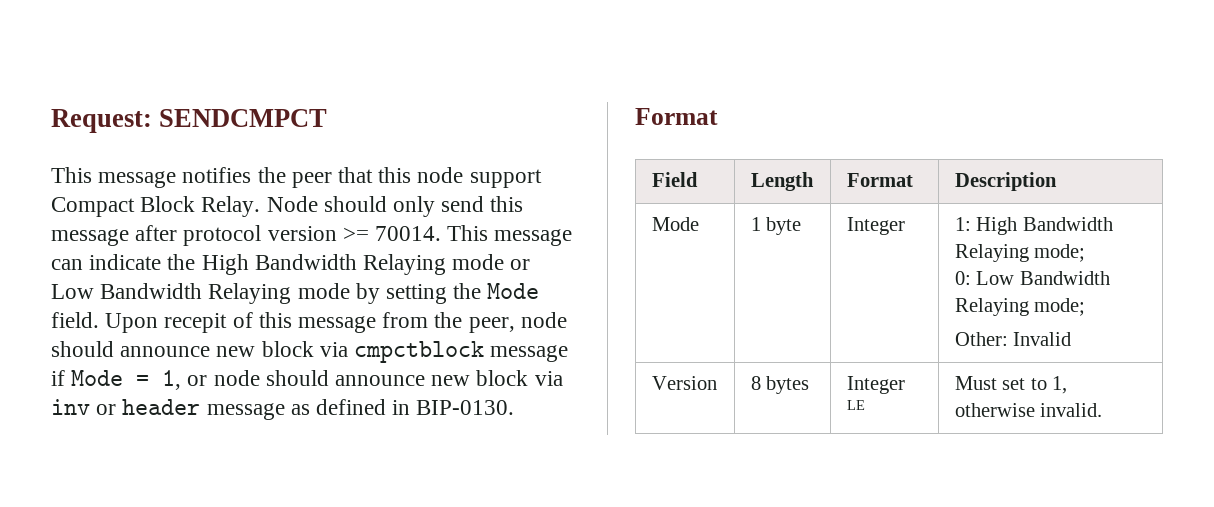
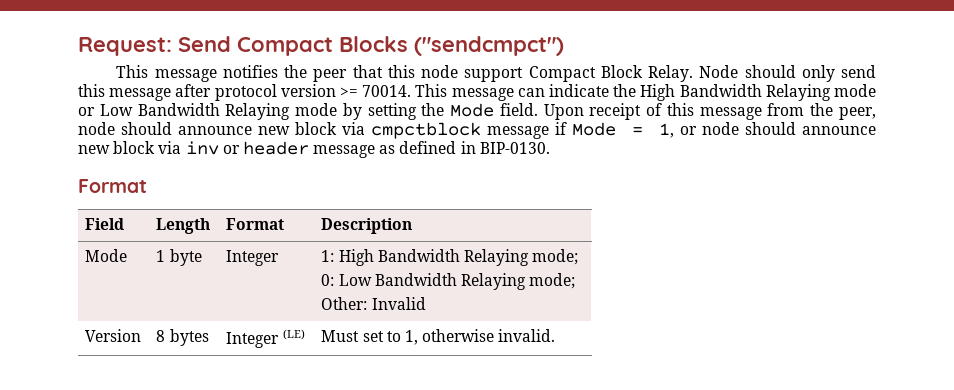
- Request: SENDCMPCT
+ Request: Send Compact Blocks ("sendcmpct")
- Upon recepit of this message from the peer, node should announce new block via cmpctblock message if Mode = 1, or node should announce new block via inv or header message as defined in BIP-0130.
+ Upon receipt of this message from the peer, node should announce new block via cmpctblock message if Mode = 1, or node should announce new block via inv or header message as defined in BIP-0130.
- Version | 8 bytes | Integer LE | Must set to 1, otherwise invalid.
+ Version | 8 bytes | Integer (LE) | Must set to 1, otherwise invalid.

